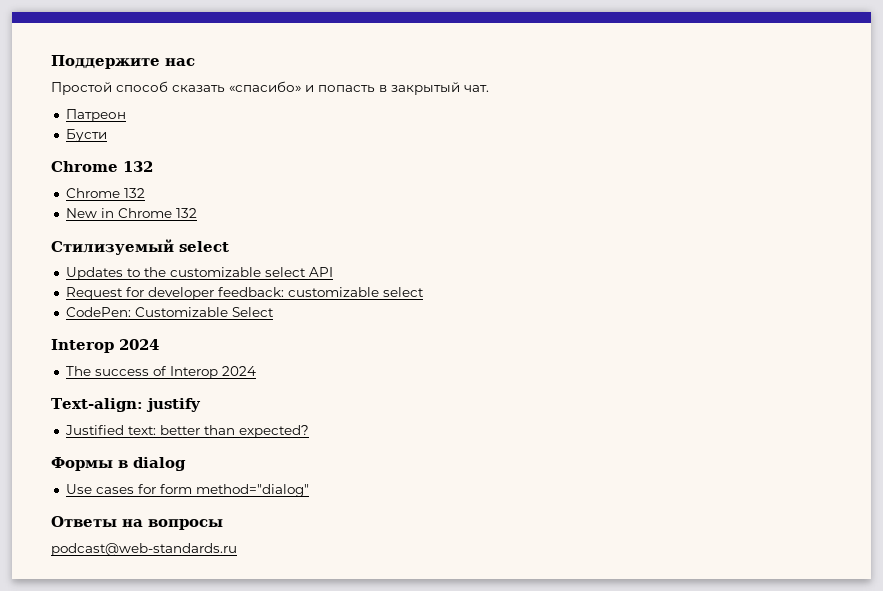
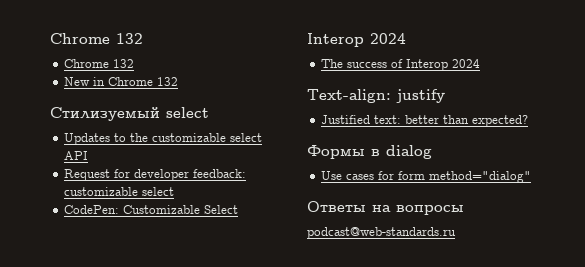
- Поддержите нас
- Простой способ сказать «спасибо» и попасть в закрытый чат.
- Патреон
- Бусти

